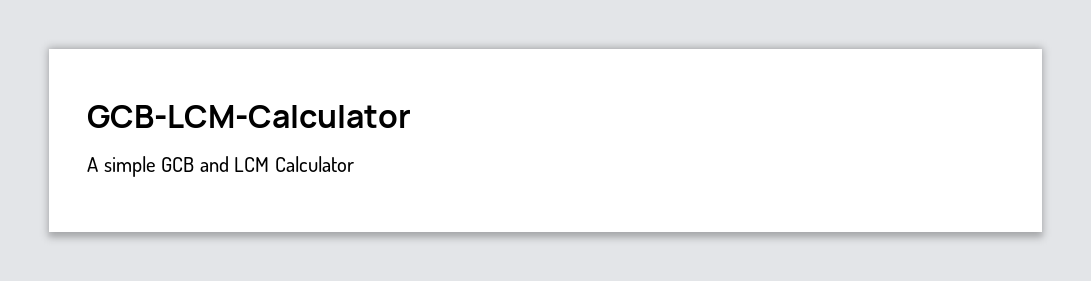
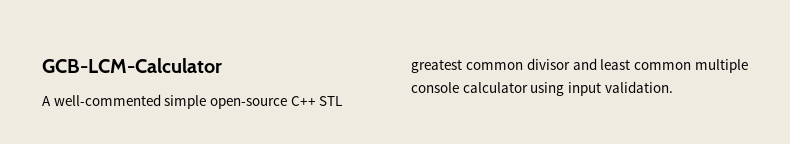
- A simple GCB and LCM Calculator
+ A well-commented simple open-source C++ STL greatest common divisor and least common multiple console calculator using input validation.

